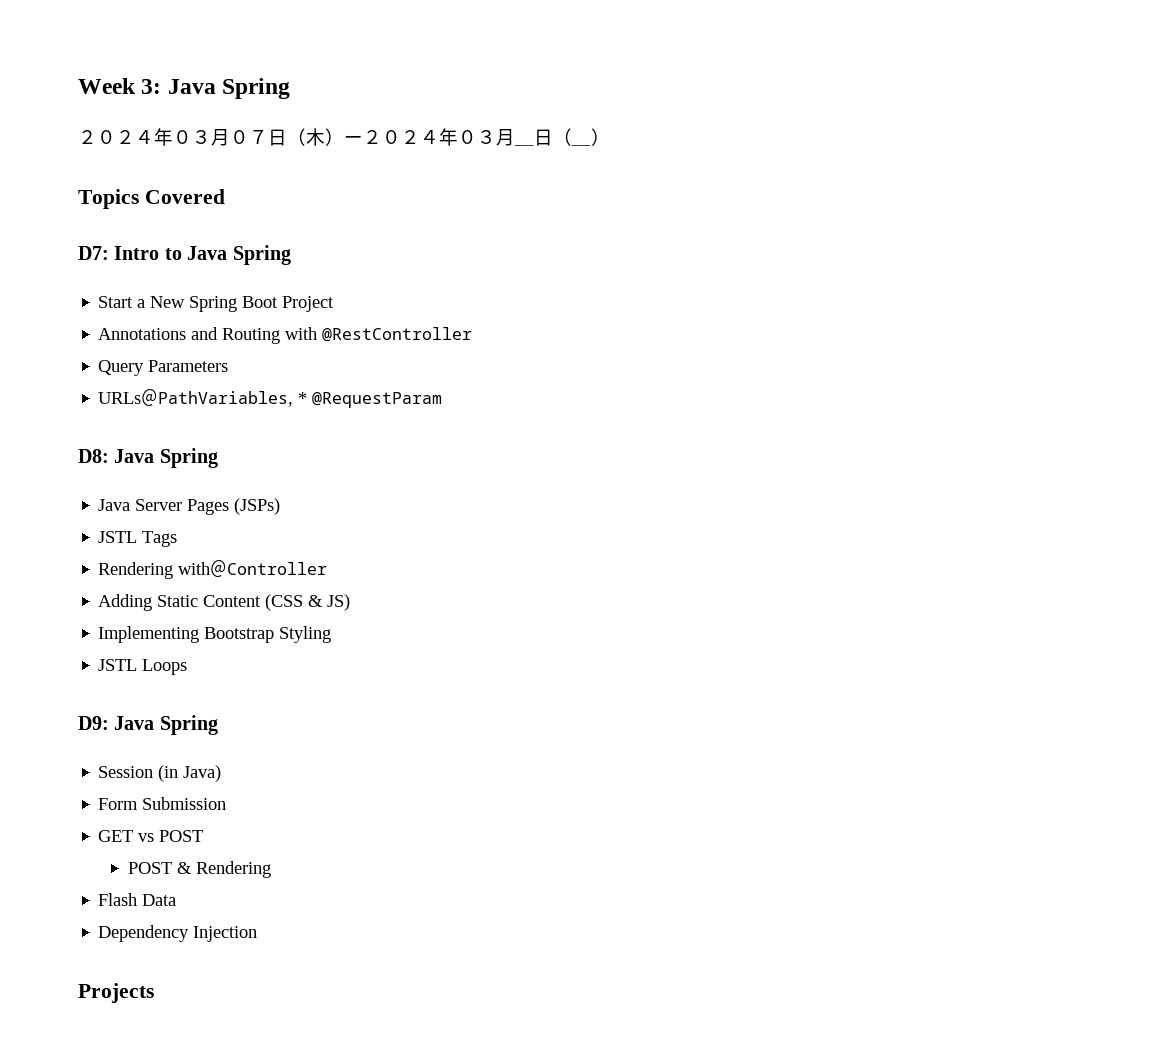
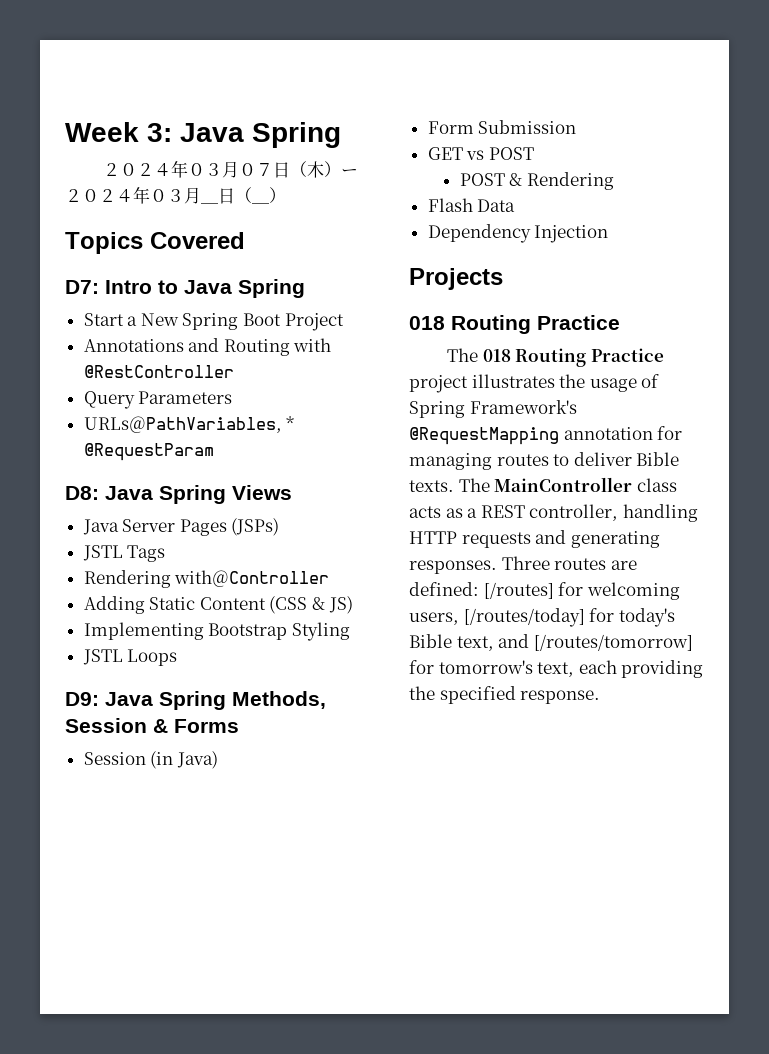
- D8: Java Spring
+ D8: Java Spring Views
- D9: Java Spring
+ D9: Java Spring Methods, Session & Forms
  Projects
+ 018 Routing Practice
+ The 018 Routing Practice project illustrates the usage of Spring Framework's @RequestMapping annotation for managing routes to deliver Bible texts. The MainController class acts as a REST controller, handling HTTP requests and generating responses. Three routes are defined: [/routes] for welcoming users, [/routes/today] for today's Bible text, and [/routes/tomorrow] for tomorrow's text, each providing the specified response.

